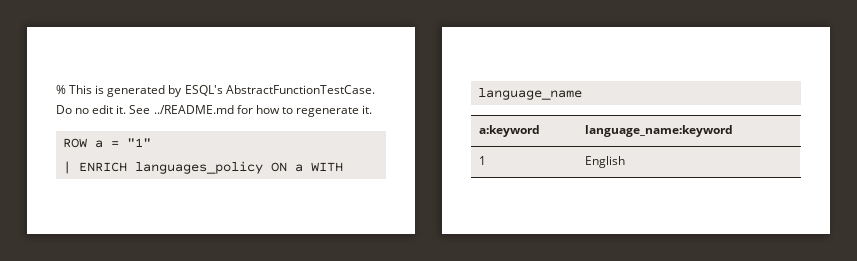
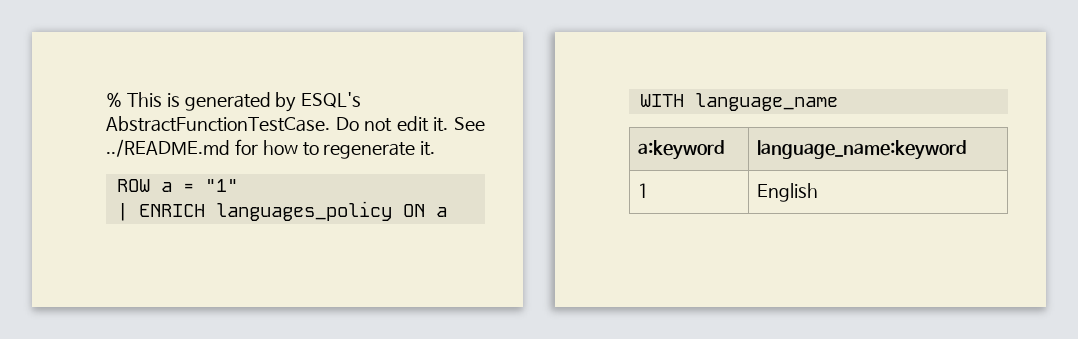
- Do no edit it.
+ Do not edit it.

